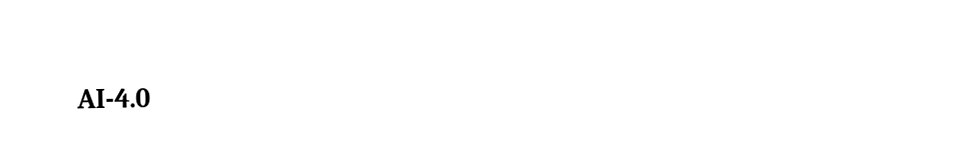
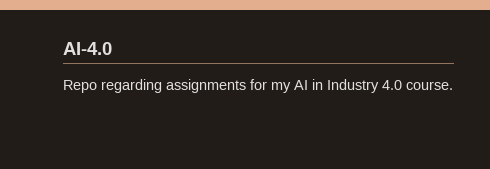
+ Repo regarding assignments for my AI in Industry 4.0 course.

